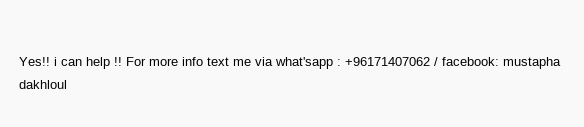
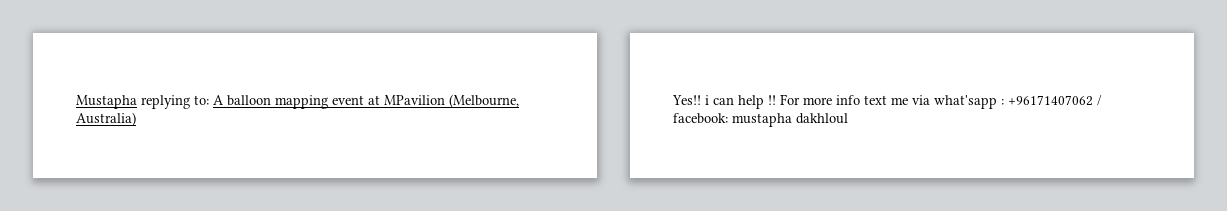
+ Mustapha replying to: A balloon mapping event at MPavilion (Melbourne, Australia)

